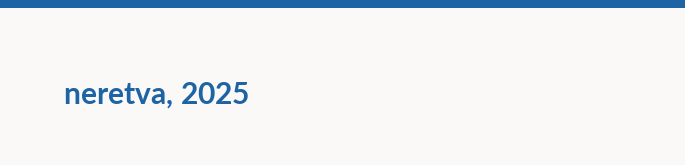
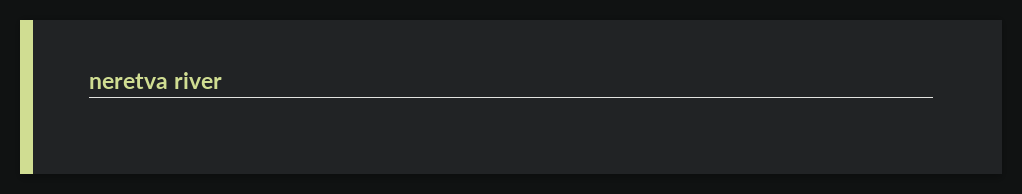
- neretva, 2025
+ neretva river

